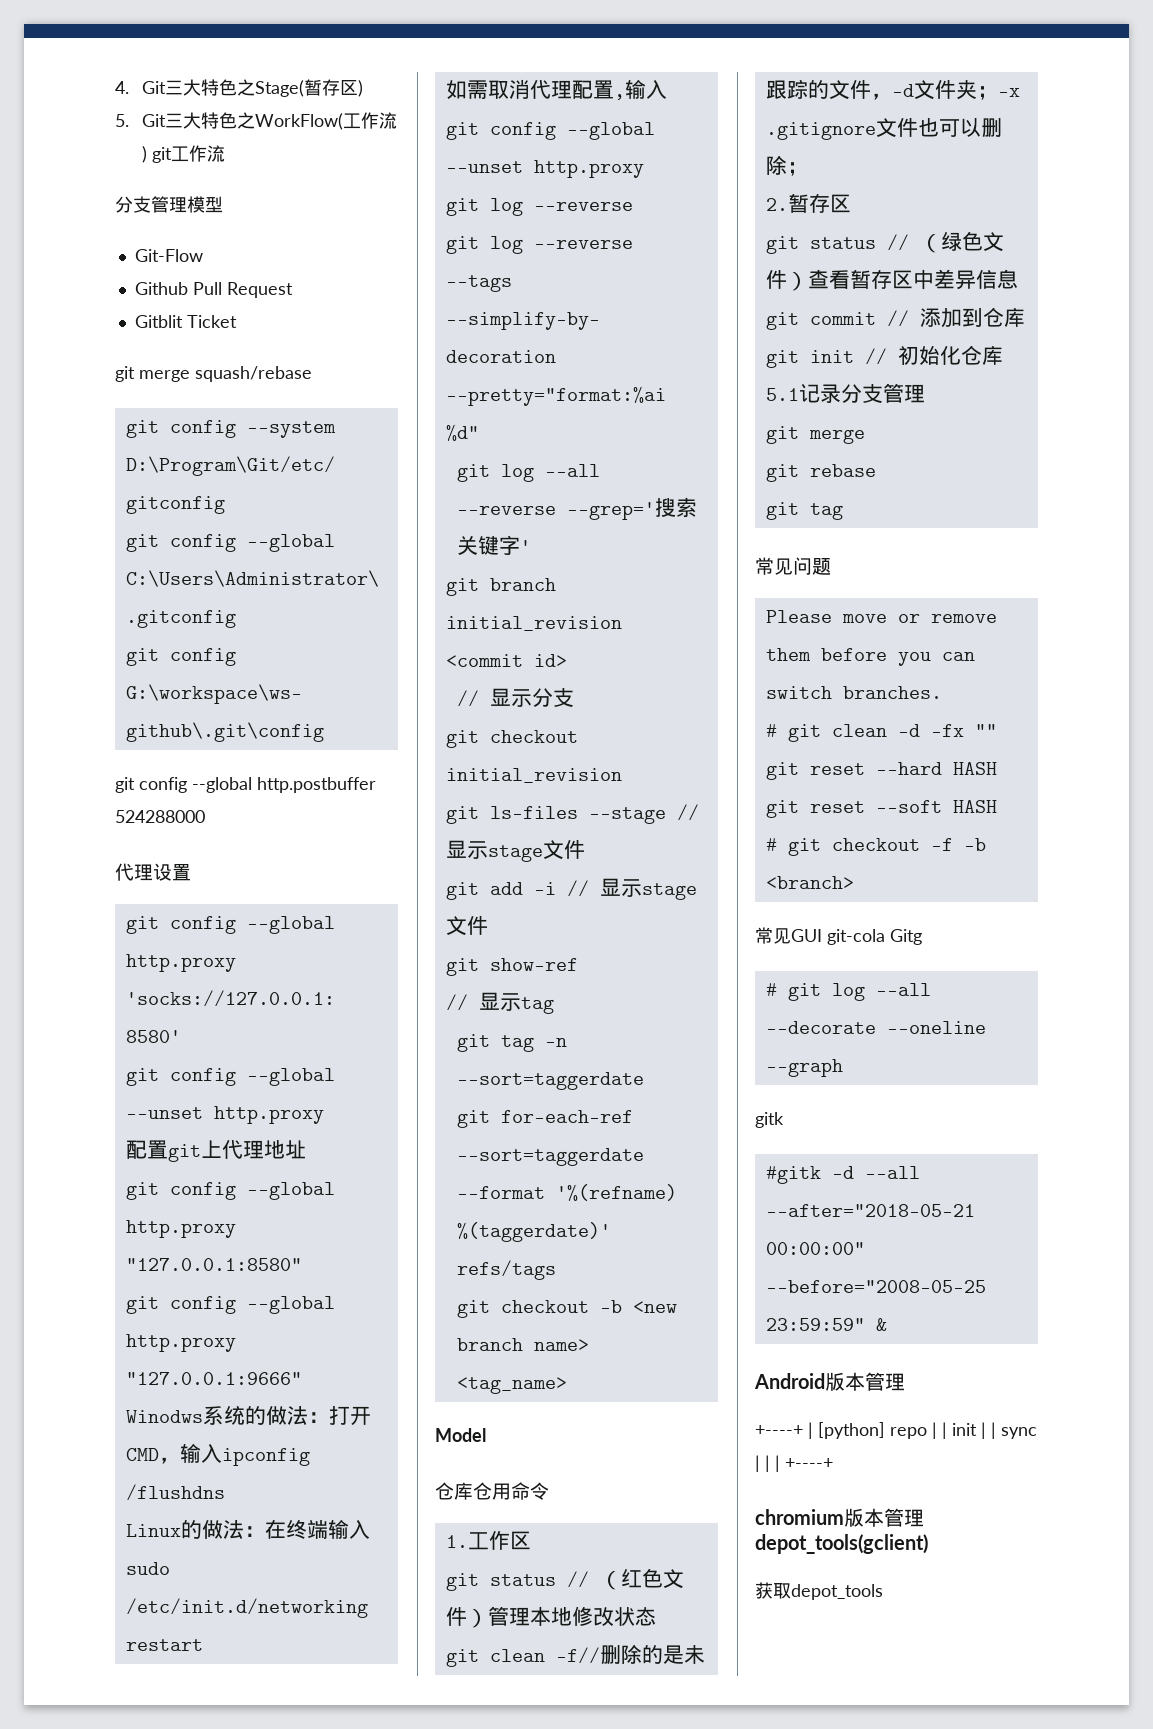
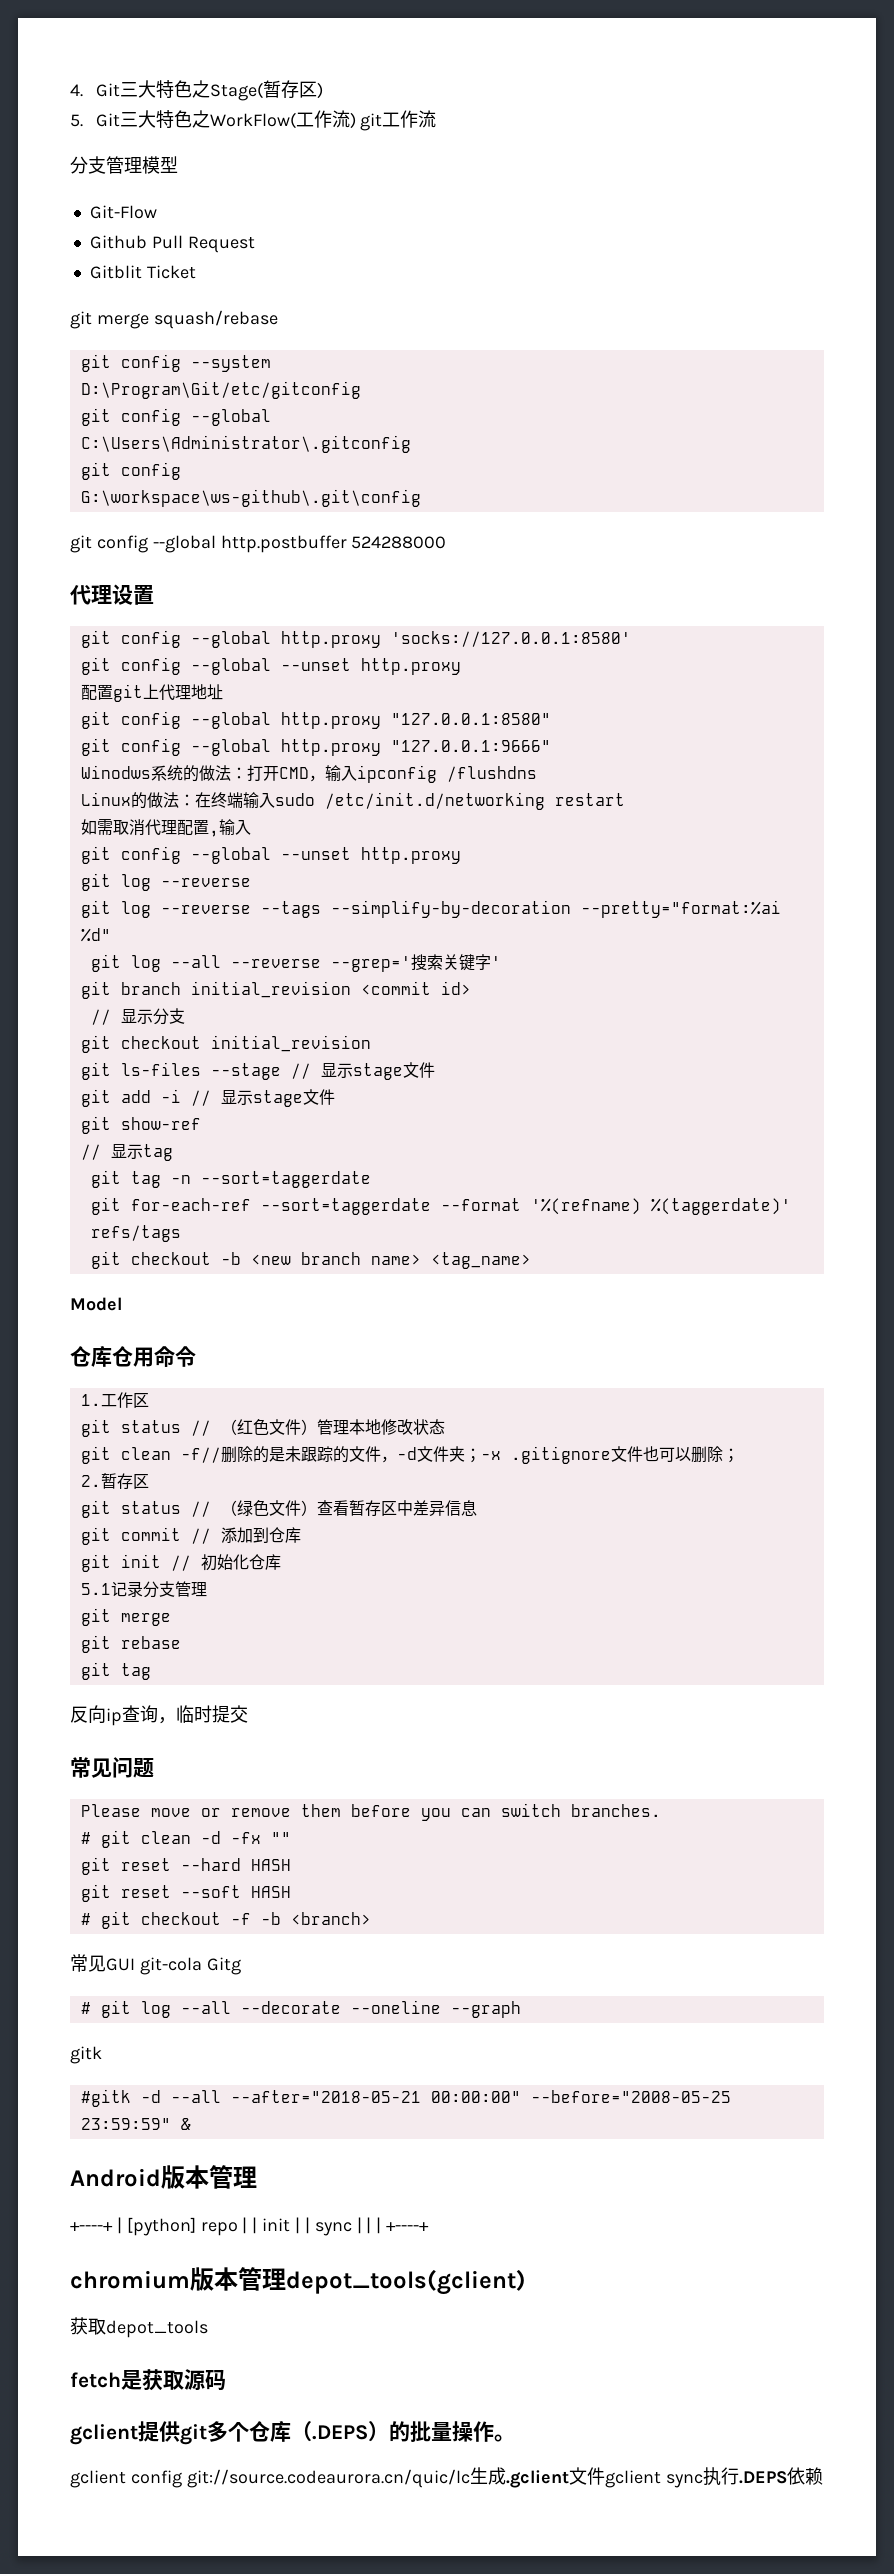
+ 反向ip查询，临时提交
+ fetch是获取源码
+ gclient提供git多个仓库（.DEPS）的批量操作。
+ gclient config git://source.codeaurora.cn/quic/lc生成.gclient文件gclient sync执行.DEPS依赖

